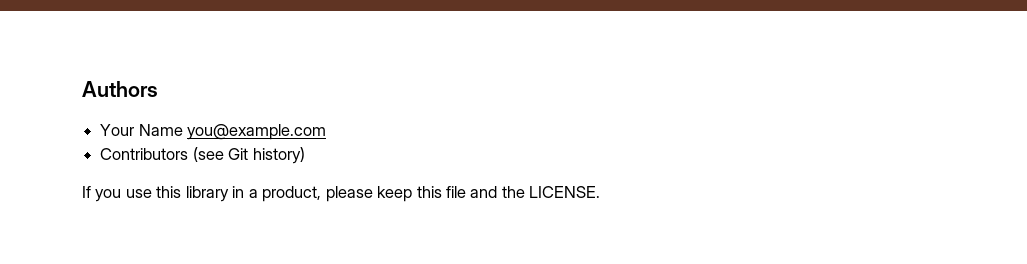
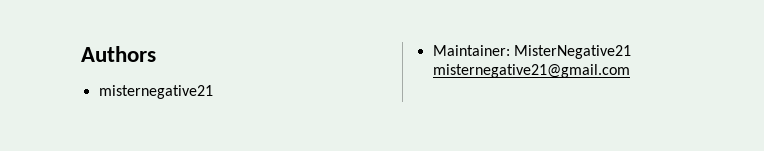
- Your Name you@example.com
- Contributors (see Git history)
- If you use this library in a product, please keep this file and the LICENSE.
+ misternegative21
+ Maintainer: MisterNegative21 misternegative21@gmail.com

